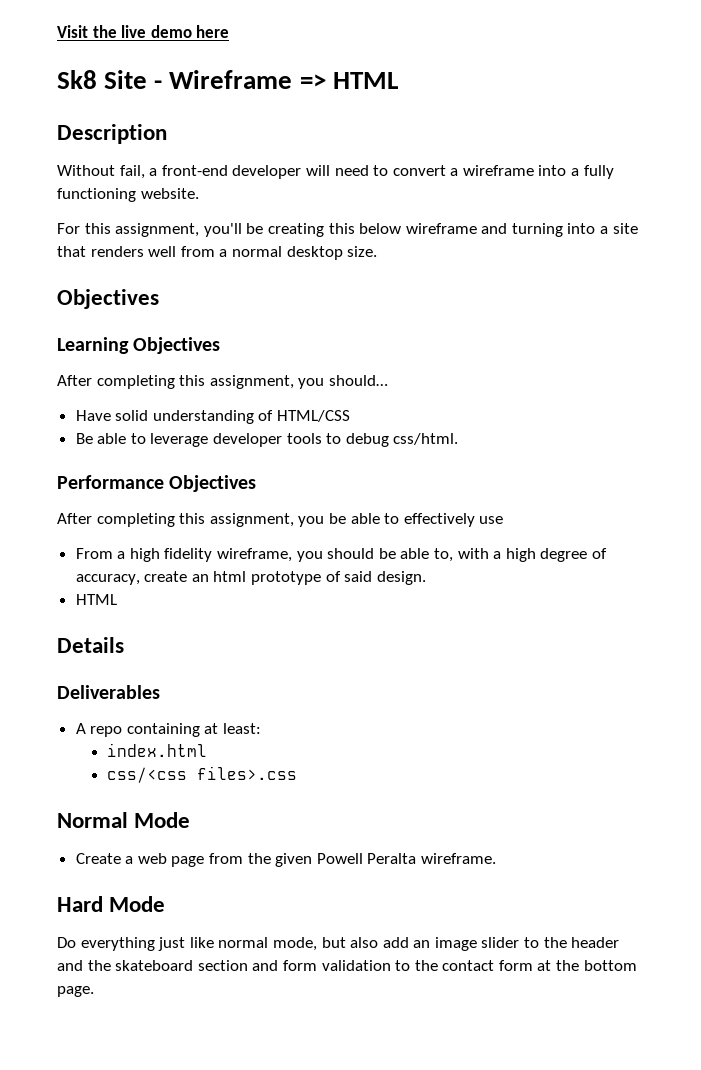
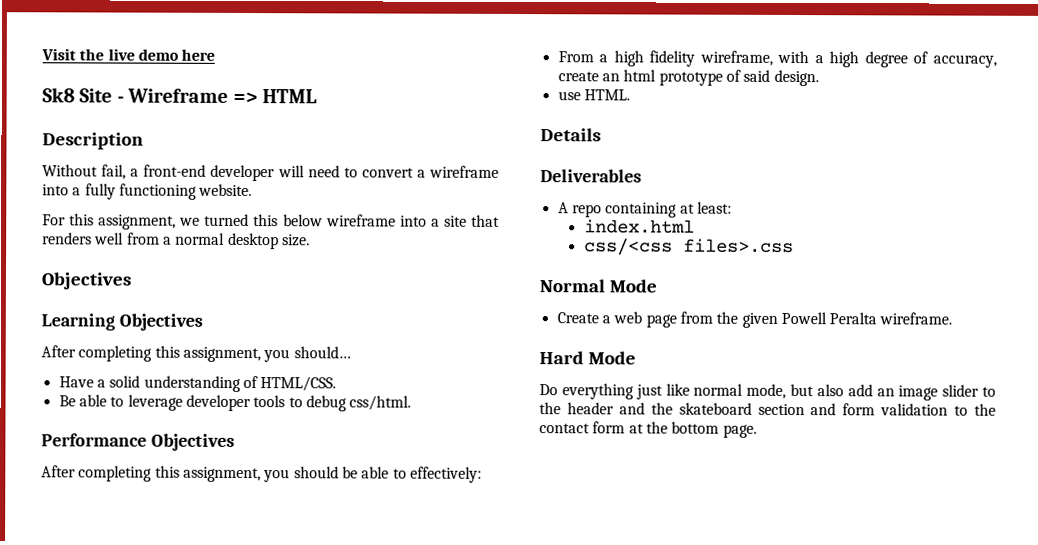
- For this assignment, you'll be creating this below wireframe and turning into a site that renders well from a normal desktop size.
+ For this assignment, we turned this below wireframe into a site that renders well from a normal desktop size.
- Have solid understanding of HTML/CSS
+ Have a solid understanding of HTML/CSS.
- After completing this assignment, you be able to effectively use
+ After completing this assignment, you should be able to effectively:
- From a high fidelity wireframe, you should be able to, with a high degree of accuracy, create an html prototype of said design.
- HTML
+ From a high fidelity wireframe, with a high degree of accuracy, create an html prototype of said design.
+ use HTML.

